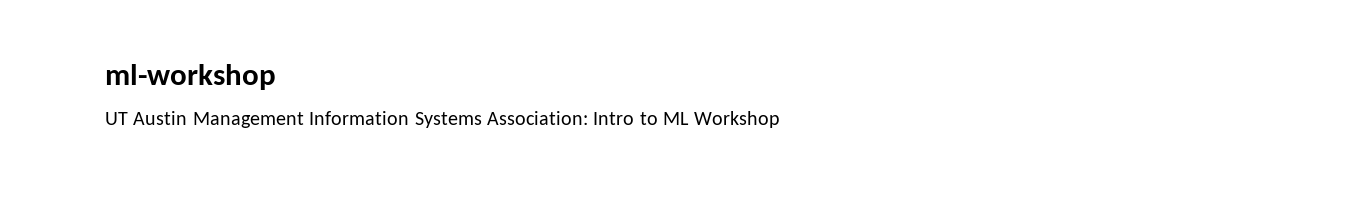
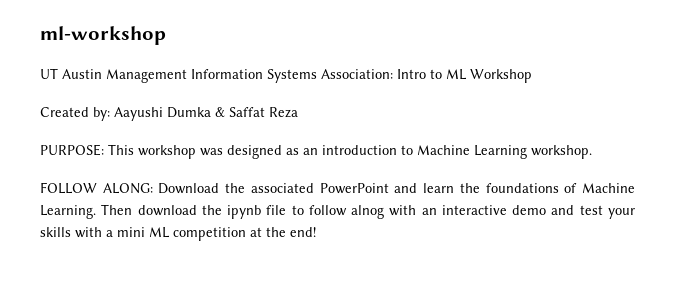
+ Created by: Aayushi Dumka & Saffat Reza
+ PURPOSE: This workshop was designed as an introduction to Machine Learning workshop.
+ FOLLOW ALONG: Download the associated PowerPoint and learn the foundations of Machine Learning. Then download the ipynb file to follow alnog with an interactive demo and test your skills with a mini ML competition at the end!

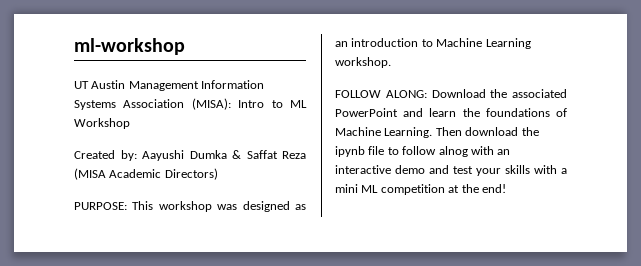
- UT Austin Management Information Systems Association: Intro to ML Workshop
+ UT Austin Management Information Systems Association (MISA): Intro to ML Workshop
- Created by: Aayushi Dumka & Saffat Reza
+ Created by: Aayushi Dumka & Saffat Reza (MISA Academic Directors)

